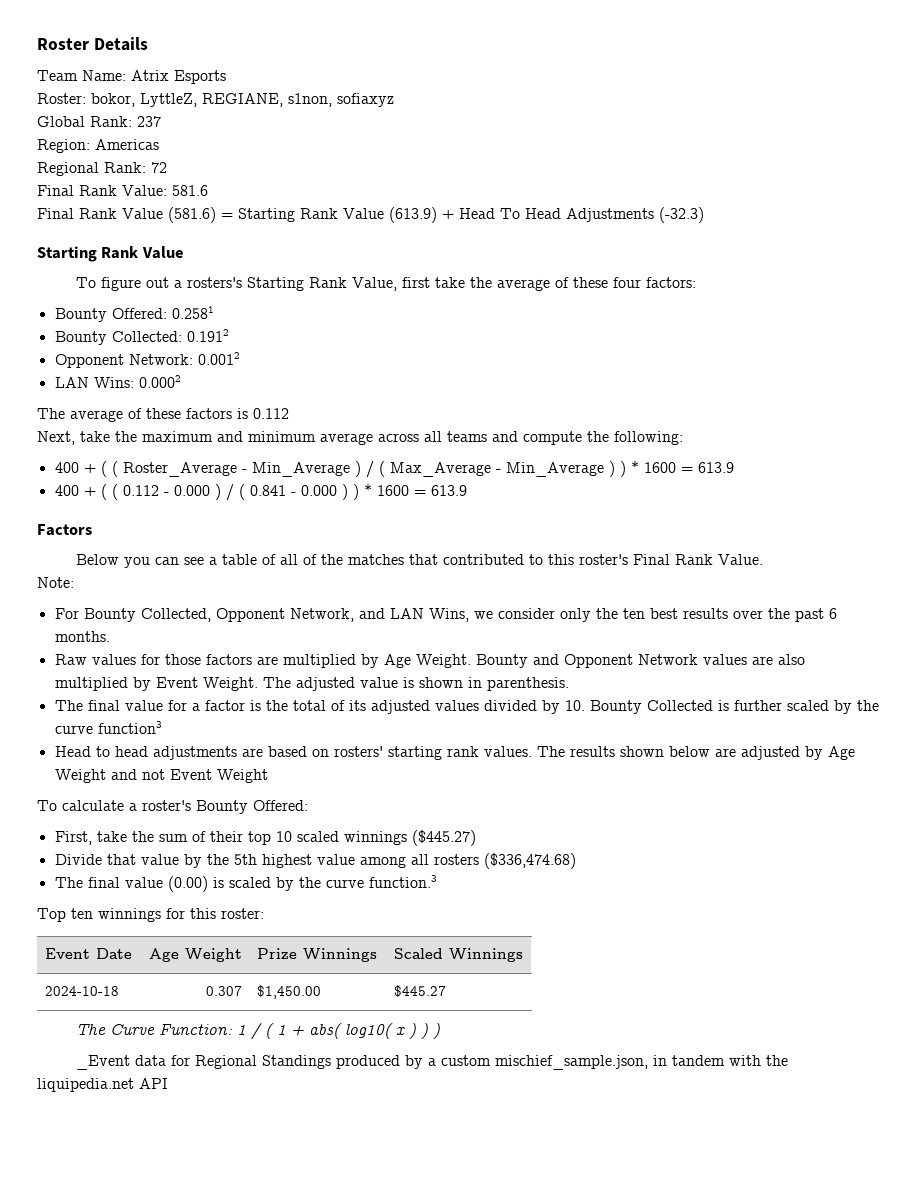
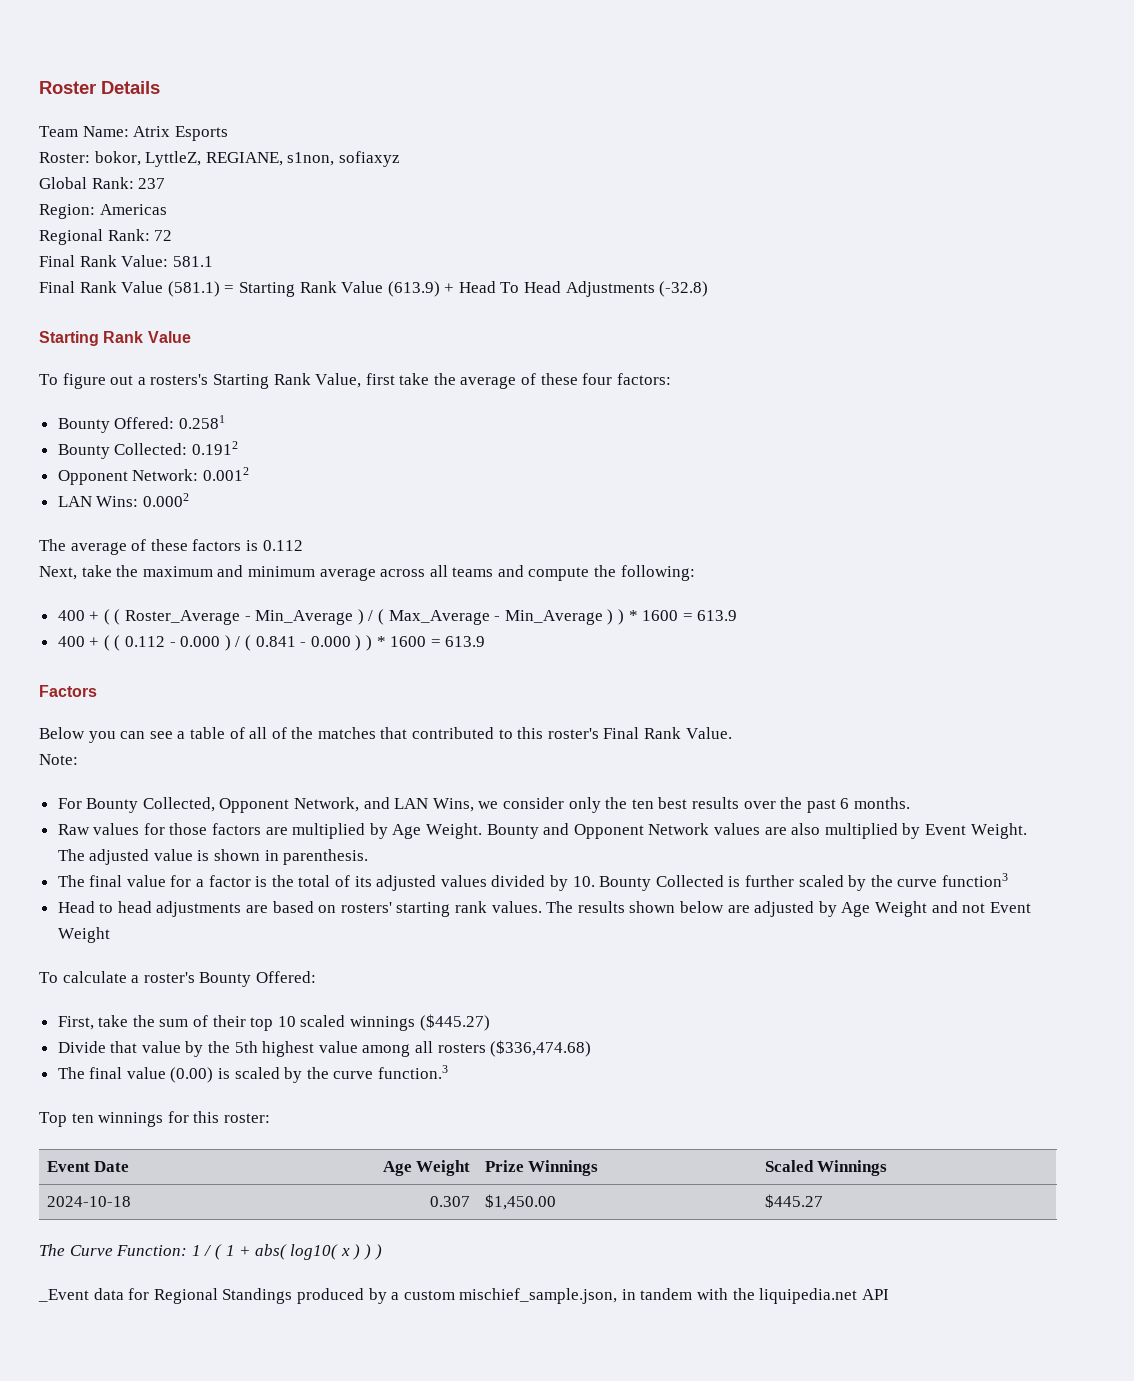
- Final Rank Value: 581.6
+ Final Rank Value: 581.1
- Final Rank Value (581.6) = Starting Rank Value (613.9) + Head To Head Adjustments (-32.3)
+ Final Rank Value (581.1) = Starting Rank Value (613.9) + Head To Head Adjustments (-32.8)

